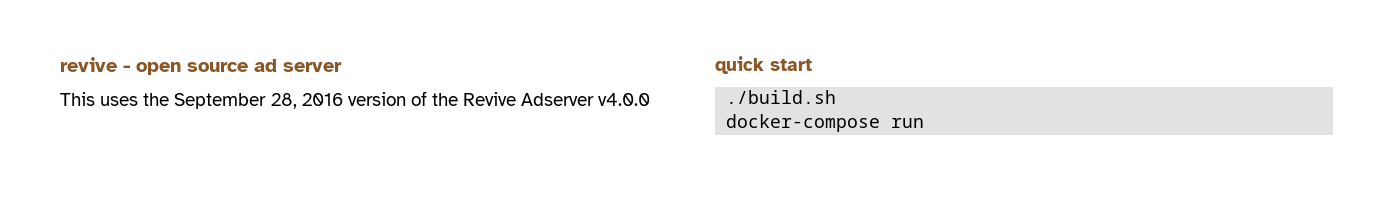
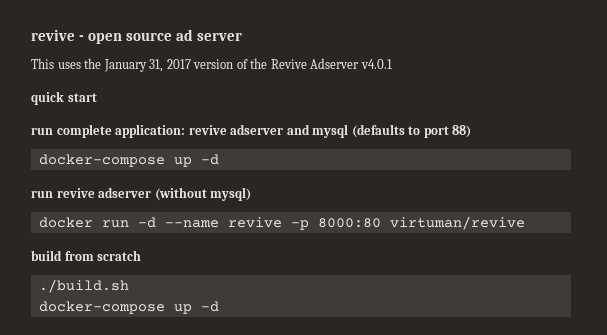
- This uses the September 28, 2016 version of the Revive Adserver v4.0.0
+ This uses the January 31, 2017 version of the Revive Adserver v4.0.1
+ run complete application: revive adserver and mysql (defaults to port 88)
+ docker-compose up -d
+ run revive adserver (without mysql)
+ docker run -d --name revive -p 8000:80 virtuman/revive
+ build from scratch
  ./build.sh
- docker-compose run
+ docker-compose up -d

